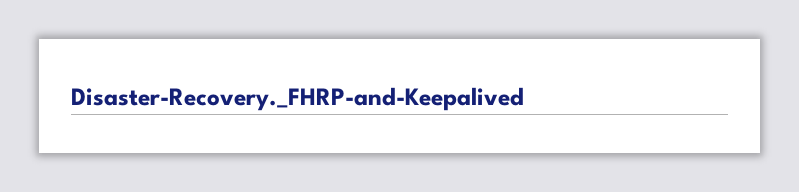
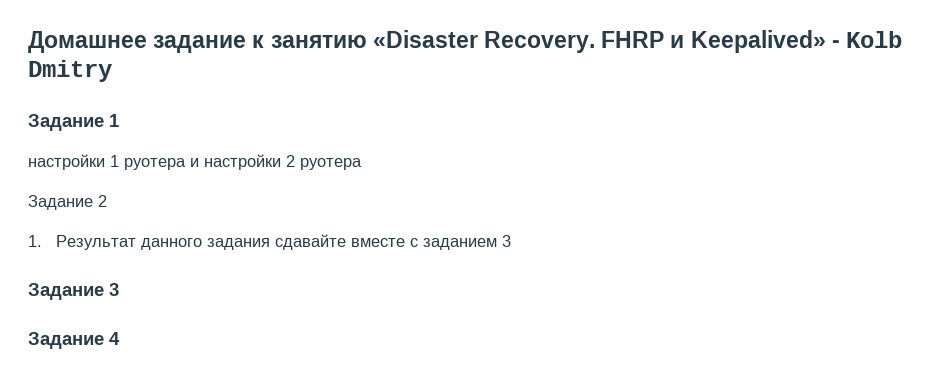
- Disaster-Recovery._FHRP-and-Keepalived
+ Домашнее задание к занятию «Disaster Recovery. FHRP и Keepalived» - Kolb Dmitry
+ Задание 1
+ настройки 1 руотера и настройки 2 руотера
+ Задание 2
+ 1. Результат данного задания сдавайте вместе с заданием 3
+ Задание 3
+ Задание 4

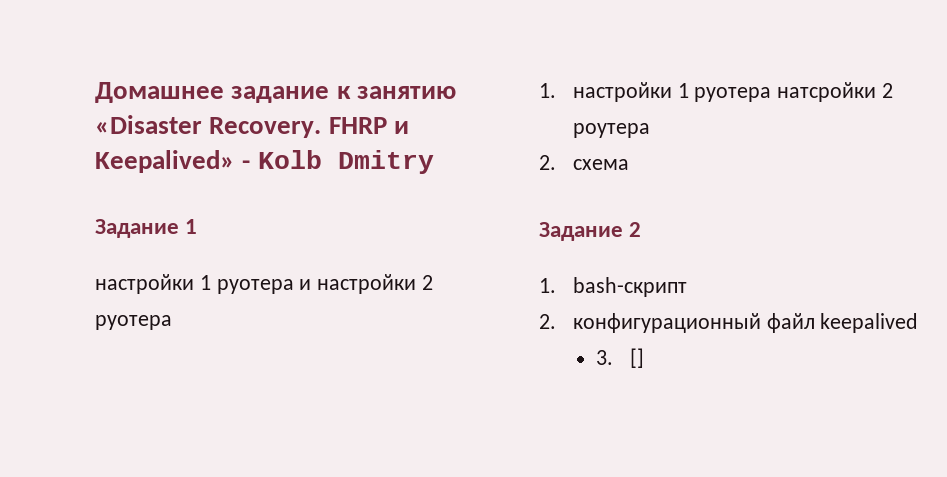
+ 1. настройки 1 руотера натсройки 2 роутера
+ 2. схема
  Задание 2
- 1. Результат данного задания сдавайте вместе с заданием 3
- Задание 3
- Задание 4
+ 1. bash-скрипт
+ 2. конфигурационный файл keepalived
+ 3. []

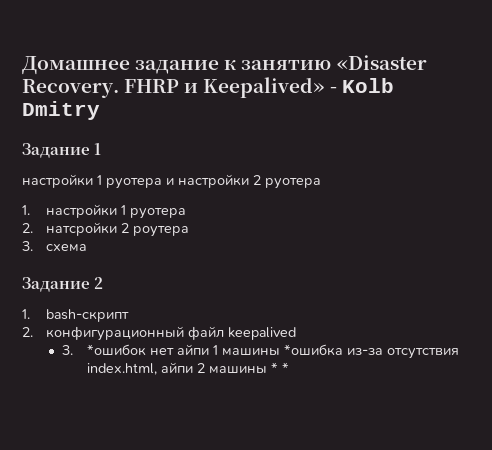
- 1. настройки 1 руотера натсройки 2 роутера
+ 1. настройки 1 руотера
+ 2. натсройки 2 роутера
- 2. схема
+ 3. схема
- 3. []
+ 3. *ошибок нет айпи 1 машины *ошибка из-за отсутствия index.html, айпи 2 машины * *

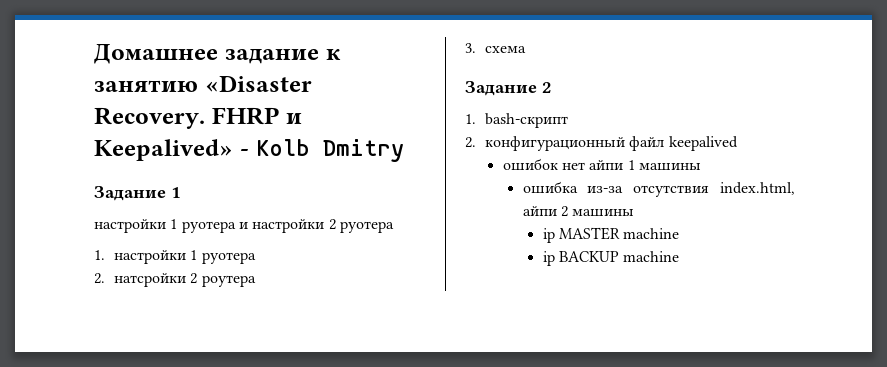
- 3. *ошибок нет айпи 1 машины *ошибка из-за отсутствия index.html, айпи 2 машины * *
+ ошибок нет айпи 1 машины
+ ошибка из-за отсутствия index.html, айпи 2 машины
+ ip MASTER machine
+ ip BACKUP machine

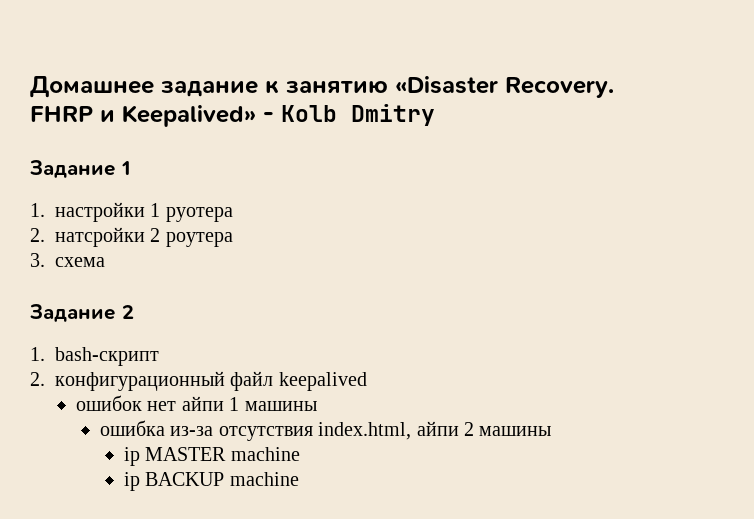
- настройки 1 руотера и настройки 2 руотера

